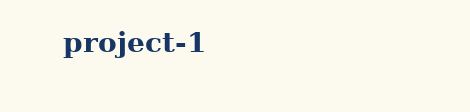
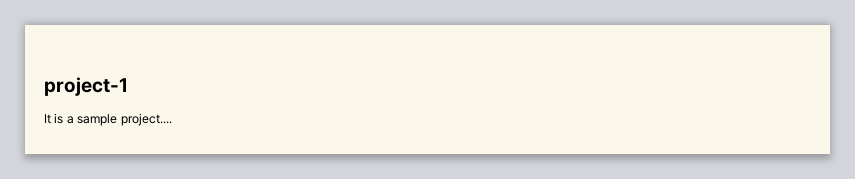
+ It is a sample project....

